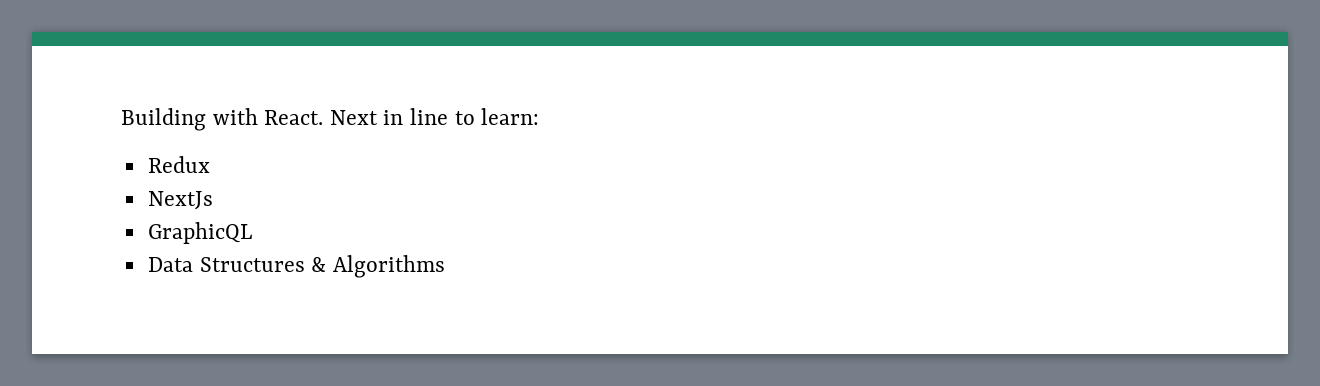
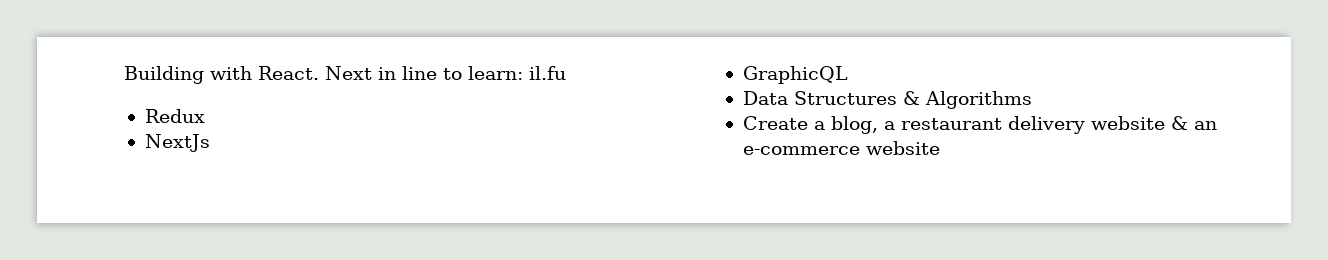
- Next in line to learn:
+ Next in line to learn: il.fu
+ Create a blog, a restaurant delivery website & an e-commerce website

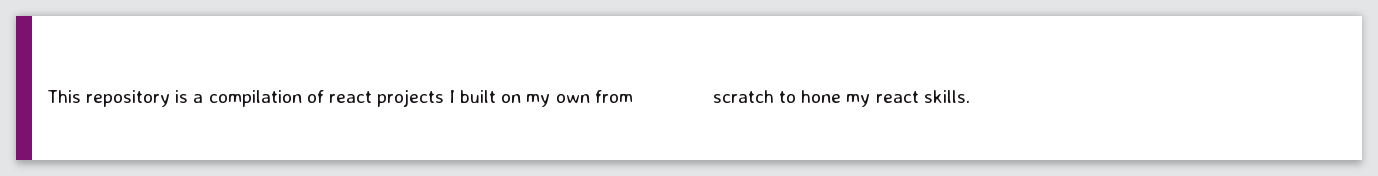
- Building with React. Next in line to learn: il.fu
- Redux
- NextJs
- GraphicQL
- Data Structures & Algorithms
- Create a blog, a restaurant delivery website & an e-commerce website
+ This repository is a compilation of react projects I built on my own from scratch to hone my react skills.

